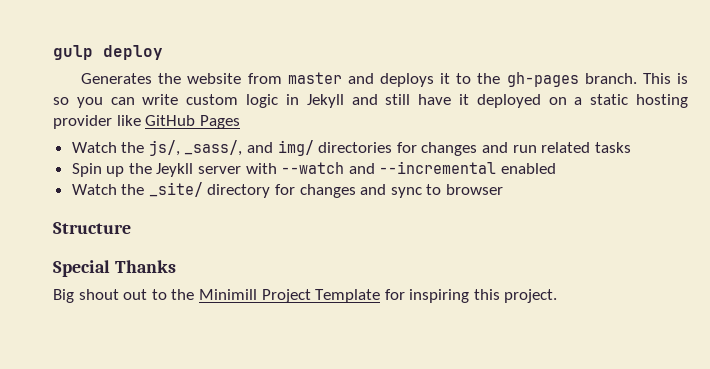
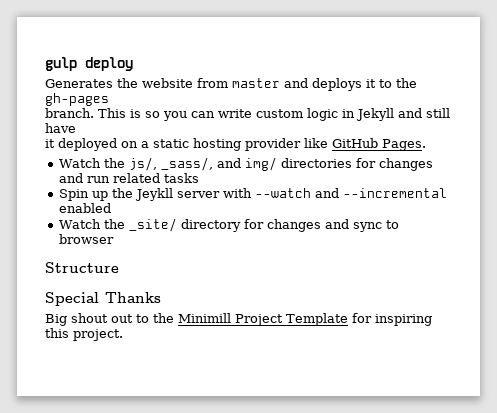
- Generates the website from master and deploys it to the gh-pages branch.
+ Generates the website from master and deploys it to the gh-pages
+ branch.
- This is so you can write custom logic in Jekyll and still have it deployed on a static hosting provider like GitHub Pages
+ This is so you can write custom logic in Jekyll and still have
+ it deployed on a static hosting provider like GitHub Pages.

